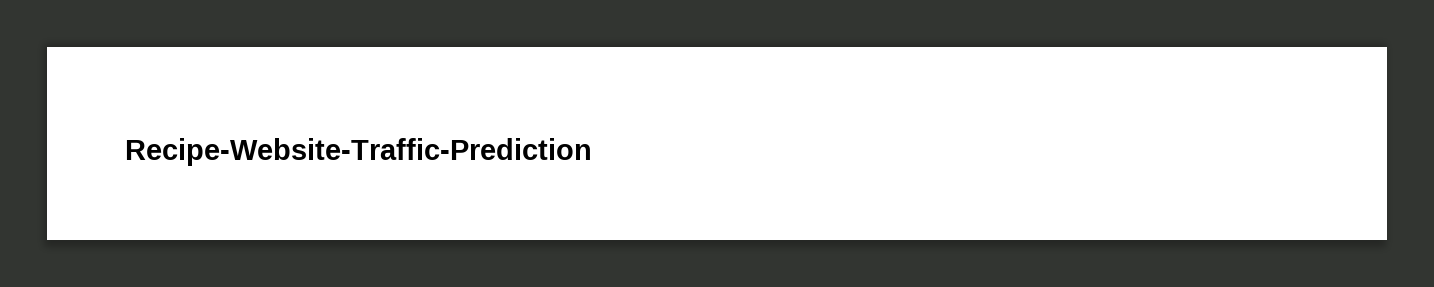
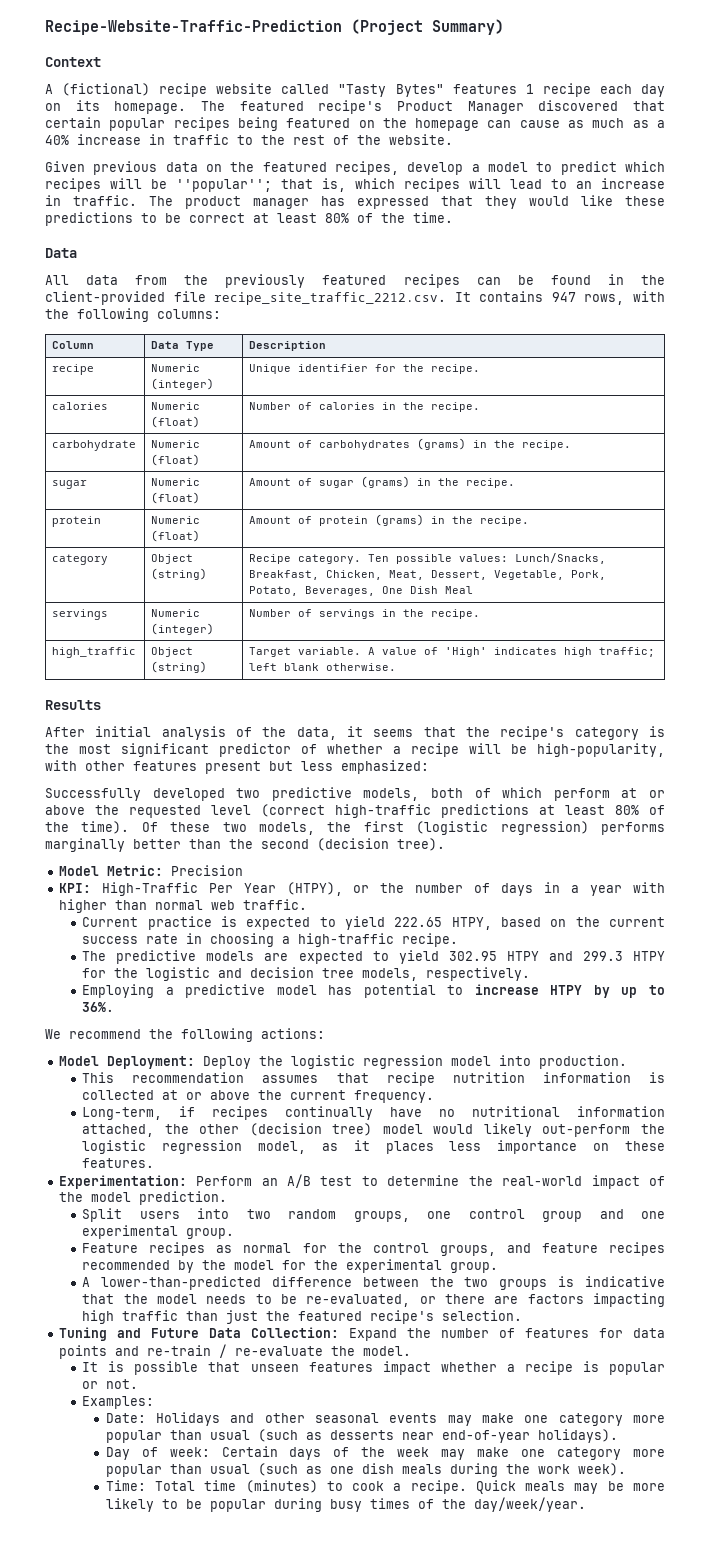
- Recipe-Website-Traffic-Prediction
+ Recipe-Website-Traffic-Prediction (Project Summary)
+ Context
+ A (fictional) recipe website called "Tasty Bytes" features 1 recipe each day on its homepage. The featured recipe's Product Manager discovered that certain popular recipes being featured on the homepage can cause as much as a 40% increase in traffic to the rest of the website.
+ Given previous data on the featured recipes, develop a model to predict which recipes will be ''popular''; that is, which recipes will lead to an increase in traffic. The product manager has expressed that they would like these predictions to be correct at least 80% of the time.
+ Data
+ All data from the previously featured recipes can be found in the client-provided file recipe_site_traffic_2212.csv. It contains 947 rows, with the following columns:
+ Column | Data Type | Description
+ recipe | Numeric (integer) | Unique identifier for the recipe.
+ calories | Numeric (float) | Number of calories in the recipe.
+ carbohydrate | Numeric (float) | Amount of carbohydrates (grams) in the recipe.
+ sugar | Numeric (float) | Amount of sugar (grams) in the recipe.
+ protein | Numeric (float) | Amount of protein (grams) in the recipe.
+ category | Object (string) | Recipe category. Ten possible values: Lunch/Snacks, Breakfast, Chicken, Meat, Dessert, Vegetable, Pork, Potato, Beverages, One Dish Meal
+ servings | Numeric (integer) | Number of servings in the recipe.
+ high_traffic | Object (string) | Target variable. A value of 'High' indicates high traffic; left blank otherwise.
+ Results
+ After initial analysis of the data, it seems that the recipe's category is the most significant predictor of whether a recipe will be high-popularity, with other features present but less emphasized:
+ Successfully developed two predictive models, both of which perform at or above the requested level (correct high-traffic predictions at least 80% of the time). Of these two models, the first (logistic regression) performs marginally better than the second (decision tree).
+ Model Metric: Precision
+ KPI: High-Traffic Per Year (HTPY), or the number of days in a year with higher than normal web traffic.
+ Current practice is expected to yield 222.65 HTPY, based on the current success rate in choosing a high-traffic recipe.
+ The predictive models are expected to yield 302.95 HTPY and 299.3 HTPY for the logistic and decision tree models, respectively.
+ Employing a predictive model has potential to increase HTPY by up to 36%.
+ We recommend the following actions:
+ Model Deployment: Deploy the logistic regression model into production.
+ This recommendation assumes that recipe nutrition information is collected at or above the current frequency.
+ Long-term, if recipes continually have no nutritional information attached, the other (decision tree) model would likely out-perform the logistic regression model, as it places less importance on these features.
+ Experimentation: Perform an A/B test to determine the real-world impact of the model prediction.
+ Split users into two random groups, one control group and one experimental group.
+ Feature recipes as normal for the control groups, and feature recipes recommended by the model for the experimental group.
+ A lower-than-predicted difference between the two groups is indicative that the model needs to be re-evaluated, or there are factors impacting high traffic than just the featured recipe's selection.
+ Tuning and Future Data Collection: Expand the number of features for data points and re-train / re-evaluate the model.
+ It is possible that unseen features impact whether a recipe is popular or not.
+ Examples:
+ Date: Holidays and other seasonal events may make one category more popular than usual (such as desserts near end-of-year holidays).
+ Day of week: Certain days of the week may make one category more popular than usual (such as one dish meals during the work week).
+ Time: Total time (minutes) to cook a recipe. Quick meals may be more likely to be popular during busy times of the day/week/year.

